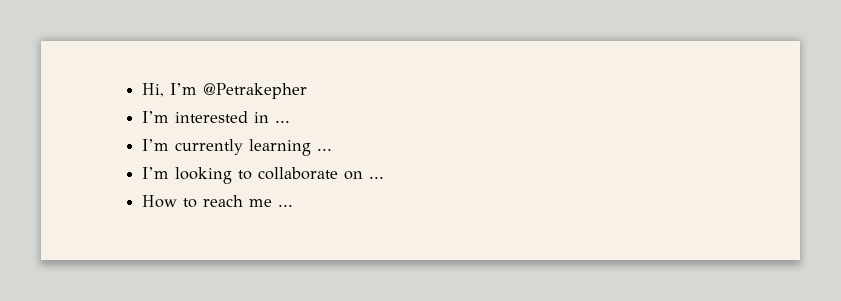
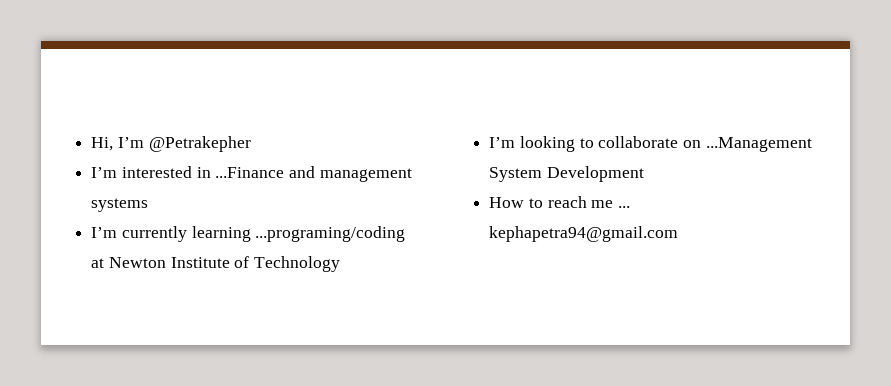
- I’m interested in ...
+ I’m interested in ...Finance and management systems
- I’m currently learning ...
+ I’m currently learning ...programing/coding at Newton Institute of Technology
- I’m looking to collaborate on ...
+ I’m looking to collaborate on ...Management System Development
- How to reach me ...
+ How to reach me ... kephapetra94@gmail.com

